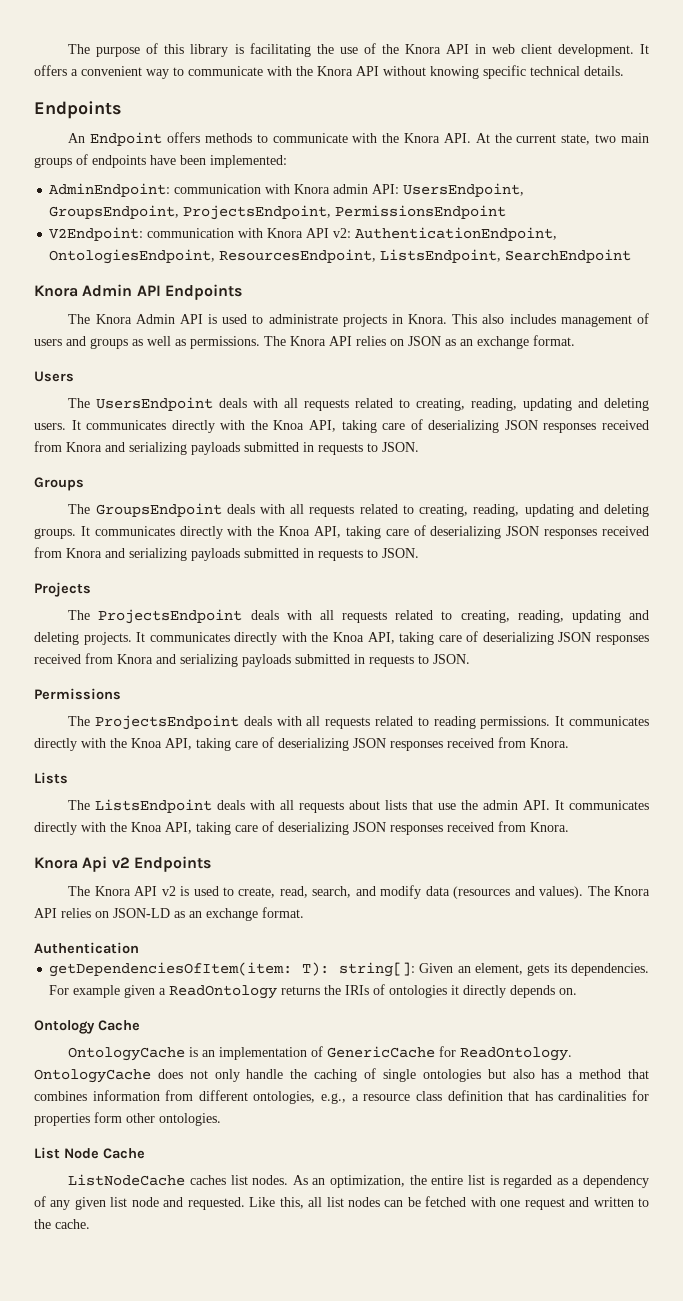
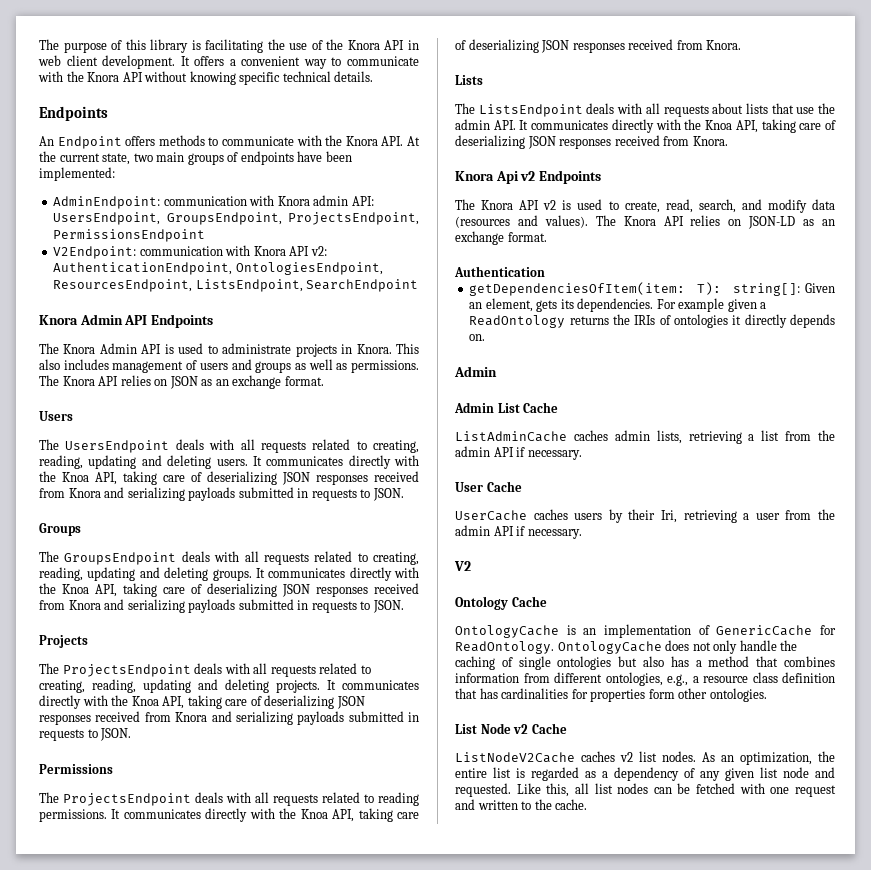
  For example given a ReadOntology returns the IRIs of ontologies it directly depends on.
+ Admin
+ Admin List Cache
+ ListAdminCache caches admin lists, retrieving a list from the admin API if necessary.
+ User Cache
+ UserCache caches users by their Iri, retrieving a user from the admin API if necessary.
+ V2
- List Node Cache
- ListNodeCache caches list nodes.
+ List Node v2 Cache
+ ListNodeV2Cache caches v2 list nodes.

